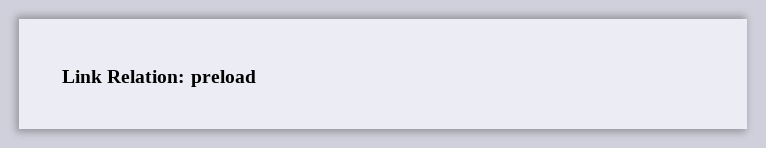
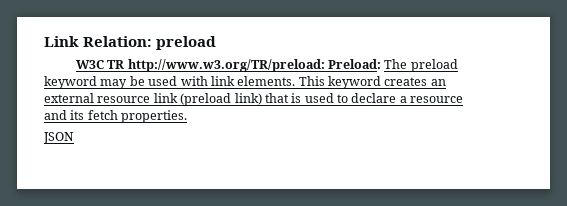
+ W3C TR http://www.w3.org/TR/preload: Preload: The preload keyword may be used with link elements. This keyword creates an external resource link (preload link) that is used to declare a resource and its fetch properties.
+ JSON

